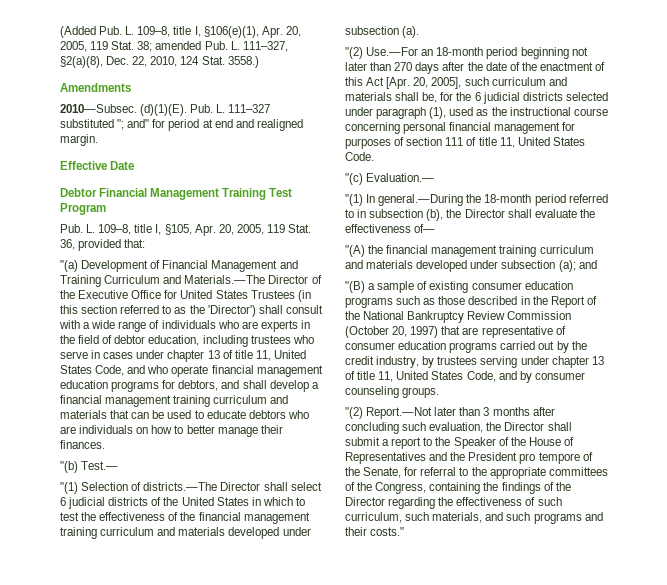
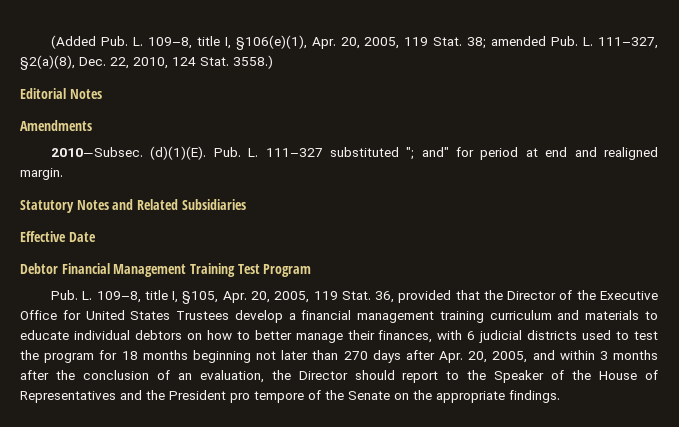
+ Editorial Notes
+ Statutory Notes and Related Subsidiaries
- 36, provided that:
- "(a) Development of Financial Management and Training Curriculum and Materials.—The Director of the Executive Office for United States Trustees (in this section referred to as the 'Director') shall consult with a wide range of individuals who are experts in the field of debtor education, including trustees who serve in cases under chapter 13 of title 11, United States Code, and who operate financial management education programs for debtors, and shall develop a financial management training curriculum and materials that can be used to educate debtors who are individuals on how to better manage their finances.
- "(b) Test.—
- "(1) Selection of districts.—The Director shall select 6 judicial districts of the United States in which to test the effectiveness of the financial management training curriculum and materials developed under subsection (a).
- "(2) Use.—For an 18-month period beginning not later than 270 days after the date of the enactment of this Act [Apr. 20, 2005], such curriculum and materials shall be, for the 6 judicial districts selected under paragraph (1), used as the instructional course concerning personal financial management for purposes of section 111 of title 11, United States Code.
- "(c) Evaluation.—
- "(1) In general.—During the 18-month period referred to in subsection (b), the Director shall evaluate the effectiveness of—
- "(A) the financial management training curriculum and materials developed under subsection (a); and
- "(B) a sample of existing consumer education programs such as those described in the Report of the National Bankruptcy Review Commission (October 20, 1997) that are representative of consumer education programs carried out by the credit industry, by trustees serving under chapter 13 of title 11, United States Code, and by consumer counseling groups.
- "(2) Report.—Not later than 3 months after concluding such evaluation, the Director shall submit a report to the Speaker of the House of Representatives and the President pro tempore of the Senate, for referral to the appropriate committees of the Congress, containing the findings of the Director regarding the effectiveness of such curriculum, such materials, and such programs and their costs."
+ 36, provided that the Director of the Executive Office for United States Trustees develop a financial management training curriculum and materials to educate individual debtors on how to better manage their finances, with 6 judicial districts used to test the program for 18 months beginning not later than 270 days after Apr. 20, 2005, and within 3 months after the conclusion of an evaluation, the Director should report to the Speaker of the House of Representatives and the President pro tempore of the Senate on the appropriate findings.

